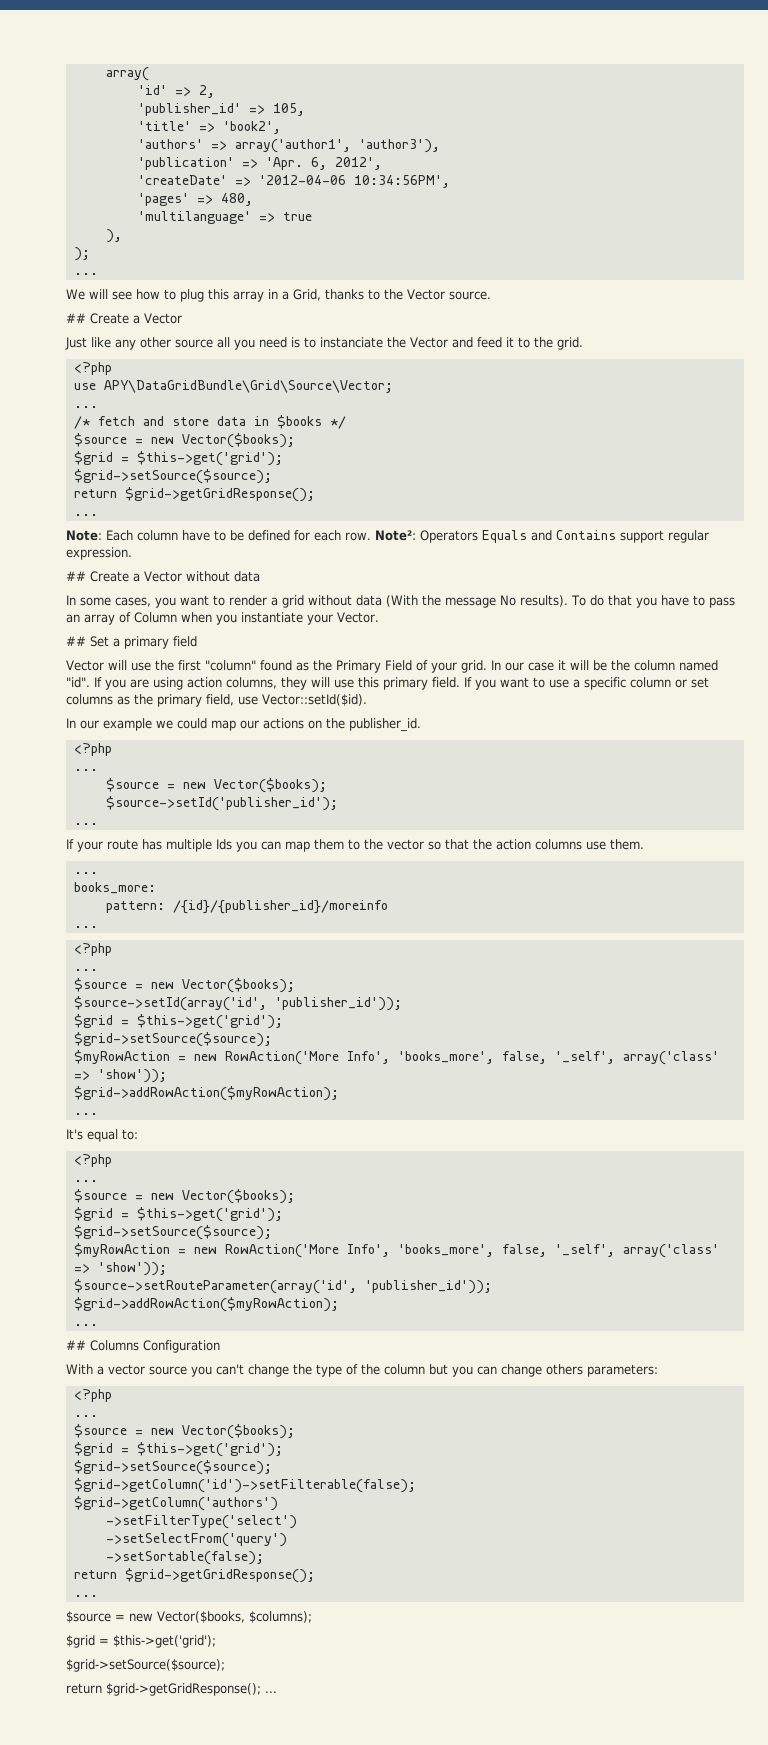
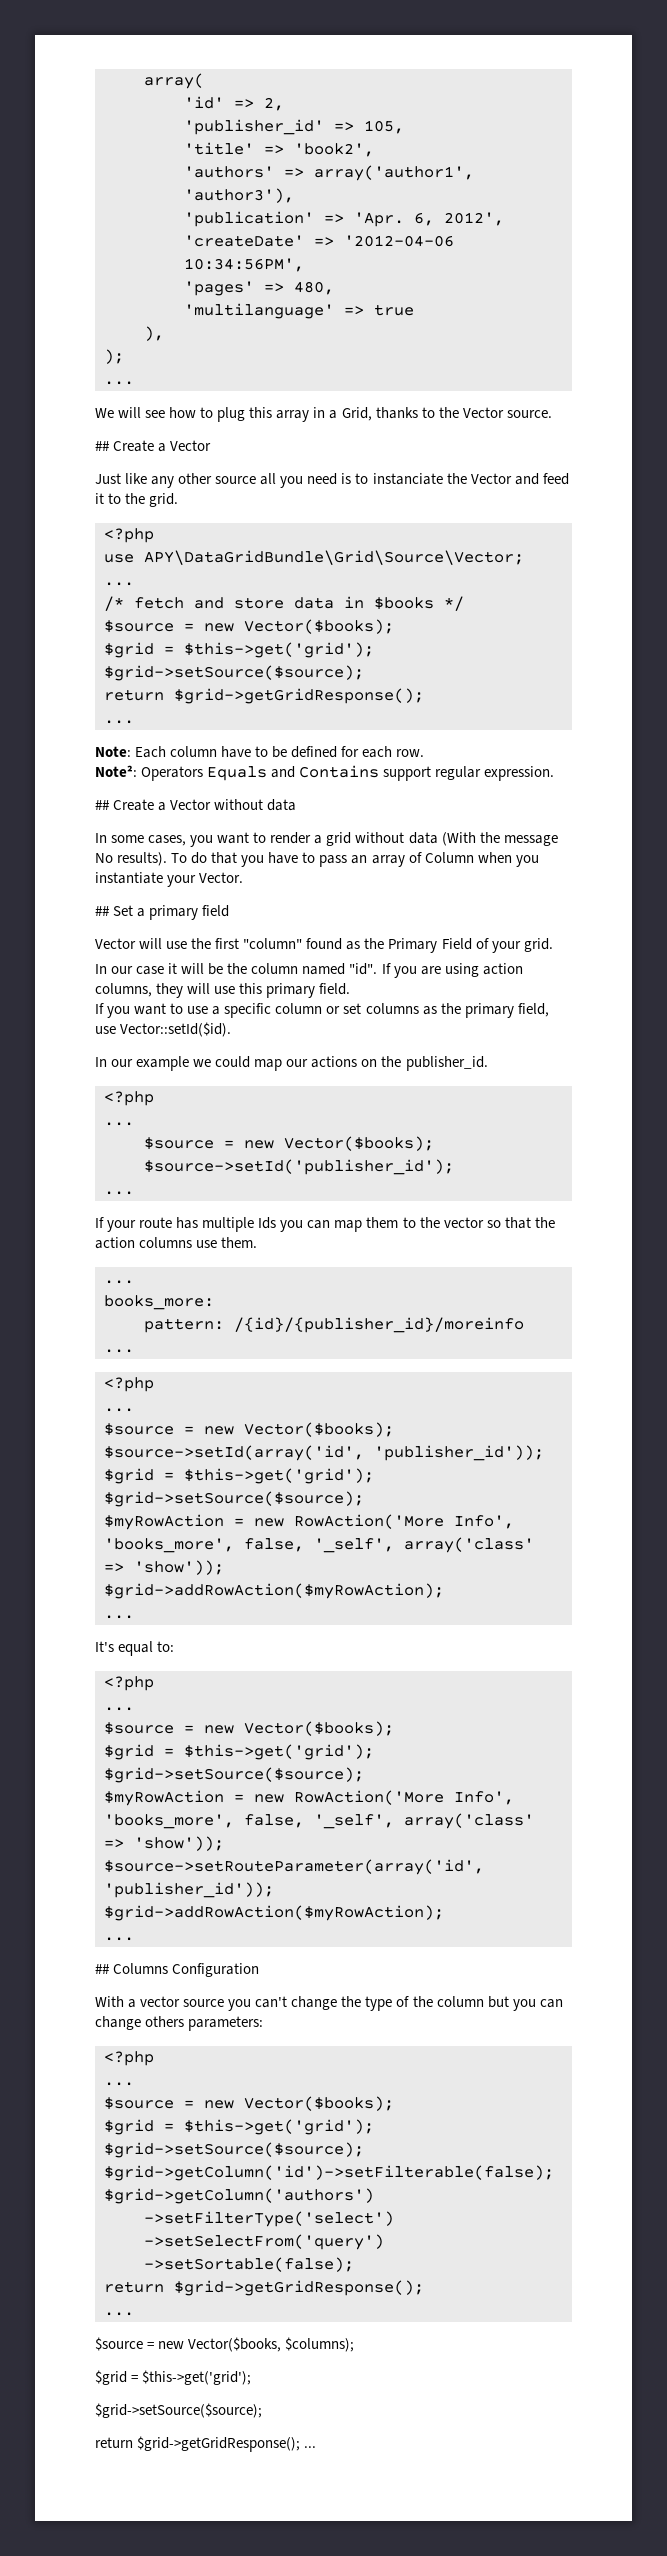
- Note: Each column have to be defined for each row. Note²: Operators Equals and Contains support regular expression.
+ Note: Each column have to be defined for each row.
+ Note²: Operators Equals and Contains support regular expression.
- Vector will use the first "column" found as the Primary Field of your grid. In our case it will be the column named "id".
+ Vector will use the first "column" found as the Primary Field of your grid.
+ In our case it will be the column named "id".
- If you are using action columns, they will use this primary field. If you want to use a specific column or set columns as the primary field, use Vector::setId($id).
+ If you are using action columns, they will use this primary field.
+ If you want to use a specific column or set columns as the primary field, use Vector::setId($id).

